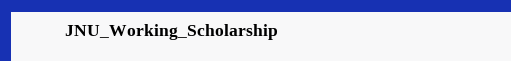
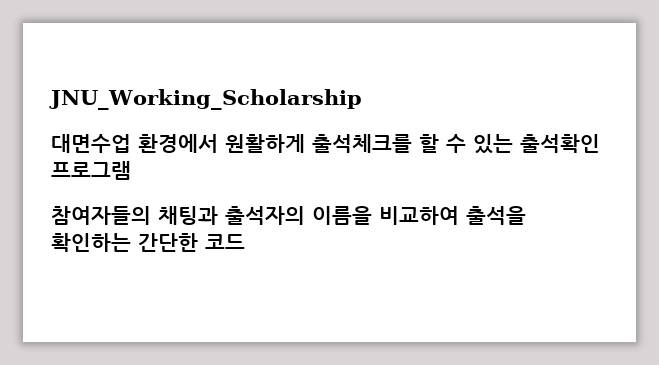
+ 대면수업 환경에서 원활하게 출석체크를 할 수 있는 출석확인 프로그램
+ 참여자들의 채팅과 출석자의 이름을 비교하여 출석을 확인하는 간단한 코드

